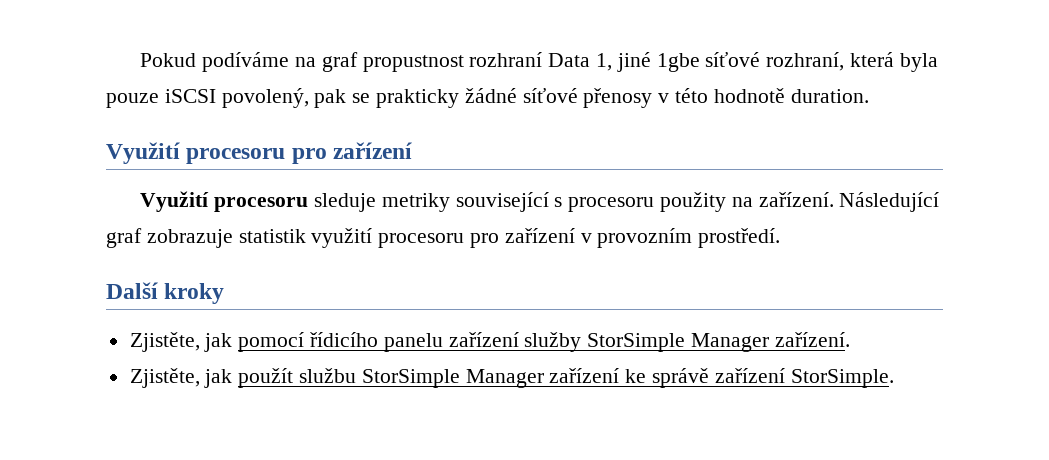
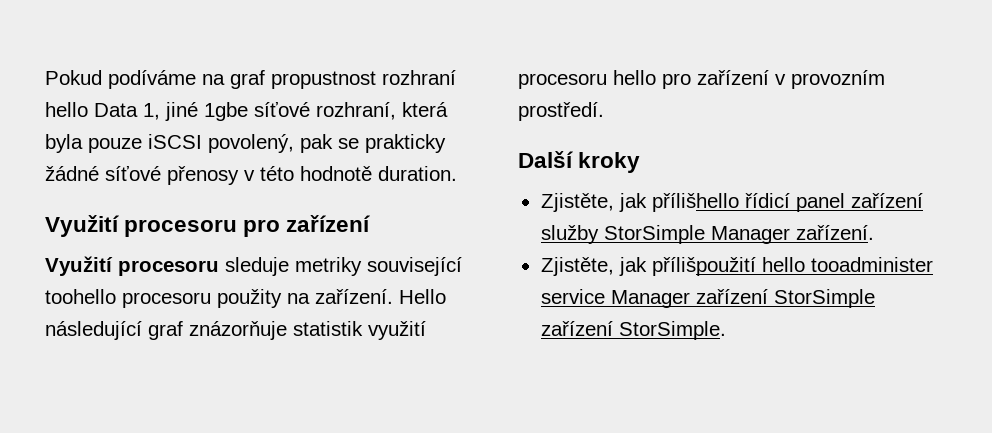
- Pokud podíváme na graf propustnost rozhraní Data 1, jiné 1gbe síťové rozhraní, která byla pouze iSCSI povolený, pak se prakticky žádné síťové přenosy v této hodnotě duration.
+ Pokud podíváme na graf propustnost rozhraní hello Data 1, jiné 1gbe síťové rozhraní, která byla pouze iSCSI povolený, pak se prakticky žádné síťové přenosy v této hodnotě duration.
- Využití procesoru sleduje metriky související s procesoru použity na zařízení.
+ Využití procesoru sleduje metriky související toohello procesoru použity na zařízení.
- Následující graf zobrazuje statistik využití procesoru pro zařízení v provozním prostředí.
+ Hello následující graf znázorňuje statistik využití procesoru hello pro zařízení v provozním prostředí.
- Zjistěte, jak pomocí řídicího panelu zařízení služby StorSimple Manager zařízení.
+ Zjistěte, jak přílišhello řídicí panel zařízení služby StorSimple Manager zařízení.
- Zjistěte, jak použít službu StorSimple Manager zařízení ke správě zařízení StorSimple.
+ Zjistěte, jak přílišpoužití hello tooadminister service Manager zařízení StorSimple zařízení StorSimple.

